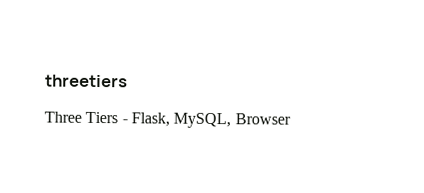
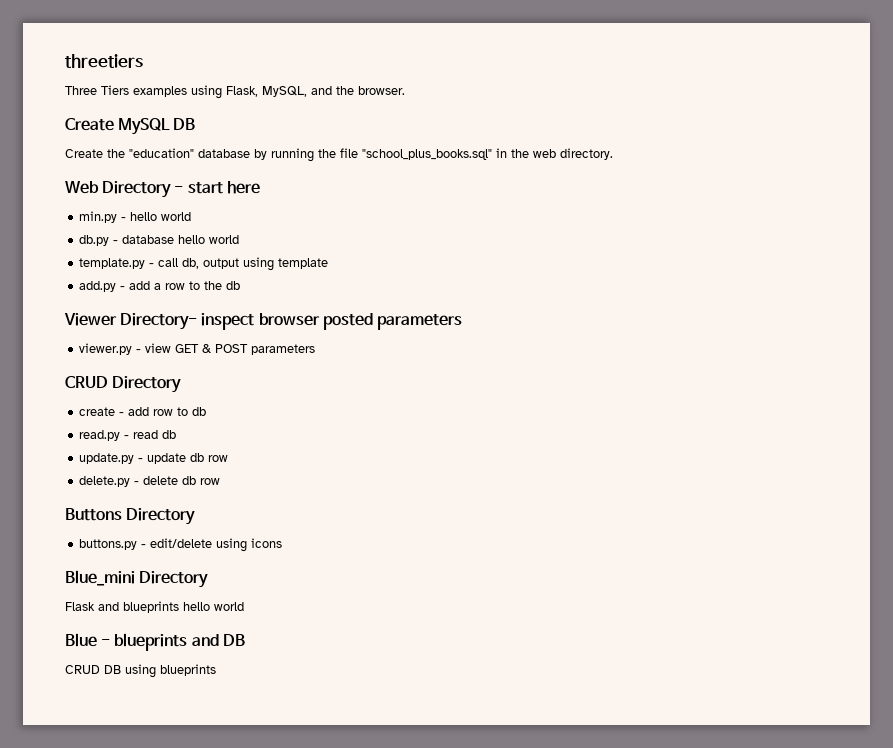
- Three Tiers - Flask, MySQL, Browser
+ Three Tiers examples using Flask, MySQL, and the browser.
+ Create MySQL DB
+ Create the "education" database by running the file "school_plus_books.sql" in the web directory.
+ Web Directory - start here
+ min.py - hello world
+ db.py - database hello world
+ template.py - call db, output using template
+ add.py - add a row to the db
+ Viewer Directory- inspect browser posted parameters
+ viewer.py - view GET & POST parameters
+ CRUD Directory
+ create - add row to db
+ read.py - read db
+ update.py - update db row
+ delete.py - delete db row
+ Buttons Directory
+ buttons.py - edit/delete using icons
+ Blue_mini Directory
+ Flask and blueprints hello world
+ Blue - blueprints and DB
+ CRUD DB using blueprints

